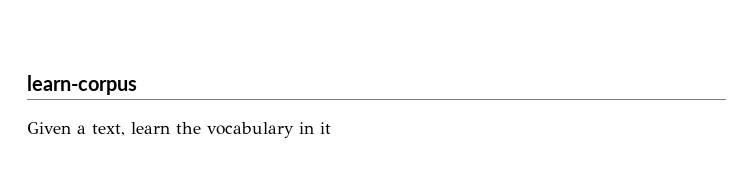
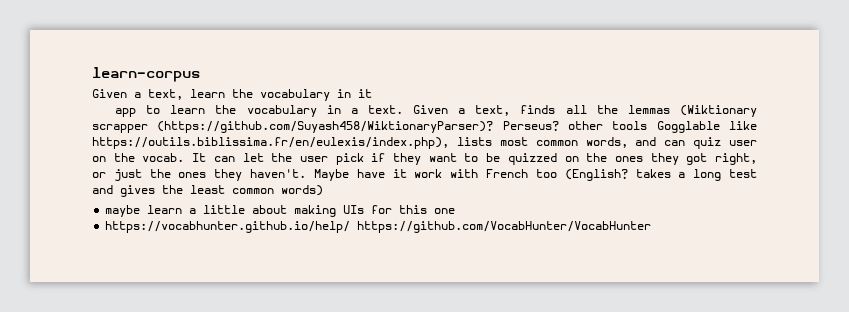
+ app to learn the vocabulary in a text. Given a text, finds all the lemmas (Wiktionary scrapper (https://github.com/Suyash458/WiktionaryParser)? Perseus? other tools Gogglable like https://outils.biblissima.fr/en/eulexis/index.php), lists most common words, and can quiz user on the vocab. It can let the user pick if they want to be quizzed on the ones they got right, or just the ones they haven't. Maybe have it work with French too (English? takes a long test and gives the least common words)
+ maybe learn a little about making UIs for this one
+ https://vocabhunter.github.io/help/ https://github.com/VocabHunter/VocabHunter

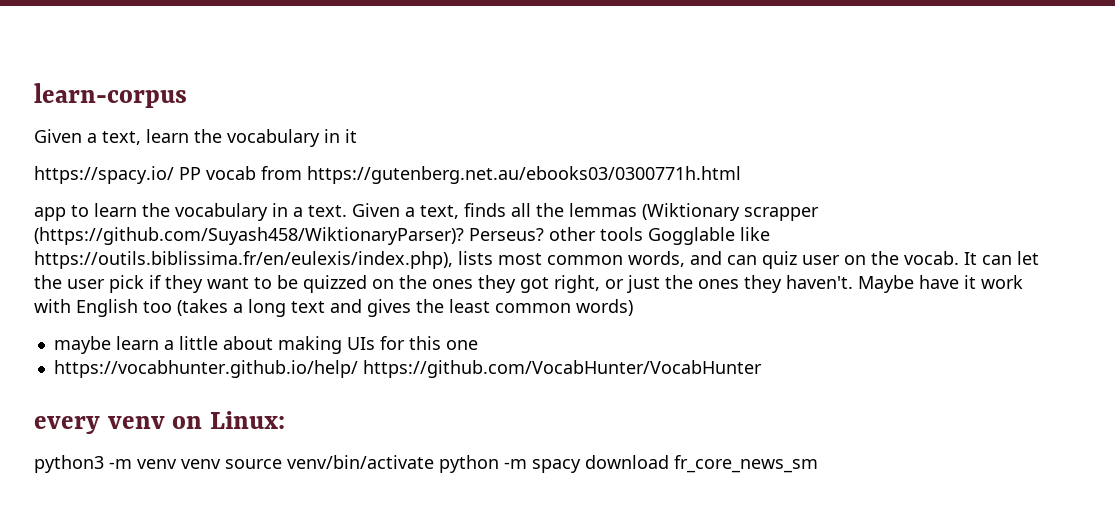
+ https://spacy.io/ PP vocab from https://gutenberg.net.au/ebooks03/0300771h.html
- Maybe have it work with French too (English? takes a long test and gives the least common words)
+ Maybe have it work with English too (takes a long text and gives the least common words)
+ every venv on Linux:
+ python3 -m venv venv source venv/bin/activate python -m spacy download fr_core_news_sm

